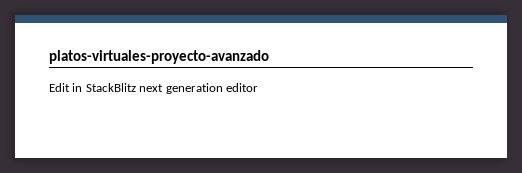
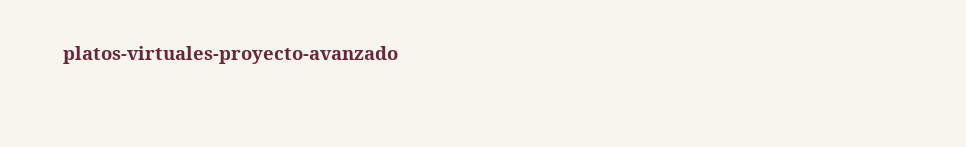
- Edit in StackBlitz next generation editor

